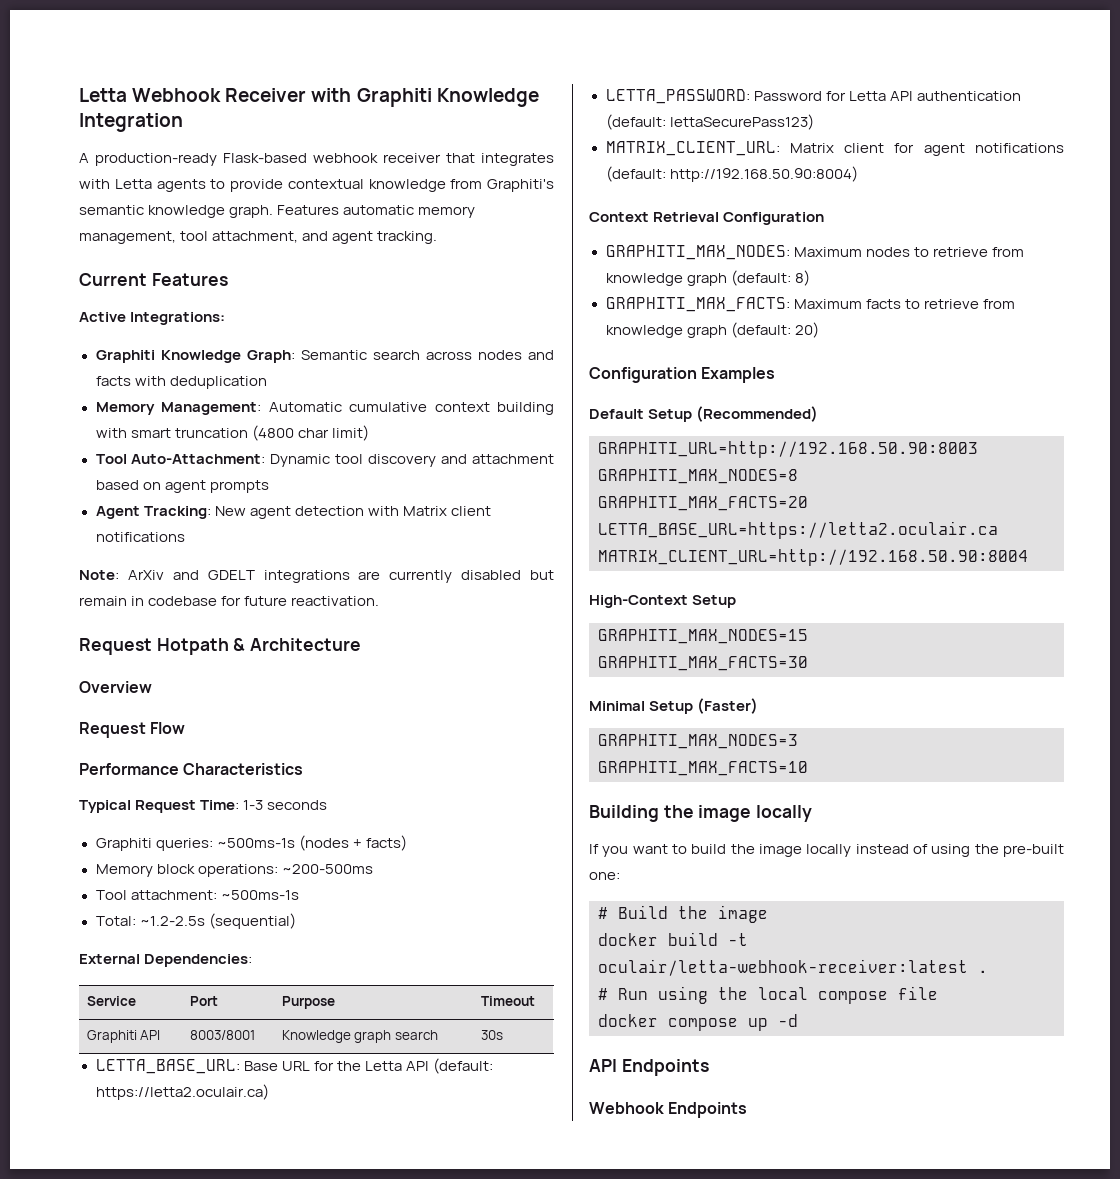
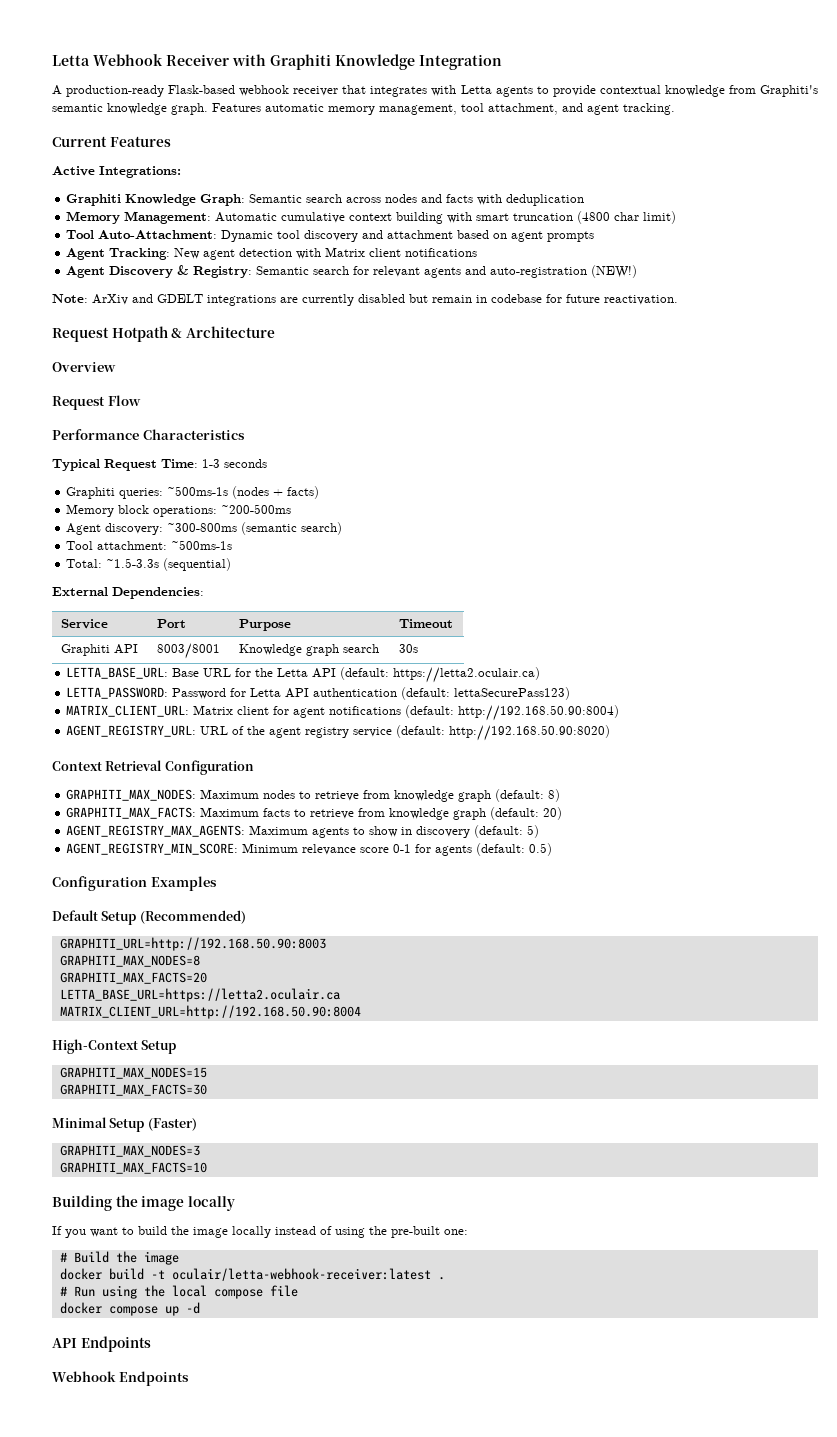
+ Agent Discovery & Registry: Semantic search for relevant agents and auto-registration (NEW!)
+ Agent discovery: ~300-800ms (semantic search)
- Total: ~1.2-2.5s (sequential)
+ Total: ~1.5-3.3s (sequential)
+ AGENT_REGISTRY_URL: URL of the agent registry service (default: http://192.168.50.90:8020)
+ AGENT_REGISTRY_MAX_AGENTS: Maximum agents to show in discovery (default: 5)
+ AGENT_REGISTRY_MIN_SCORE: Minimum relevance score 0-1 for agents (default: 0.5)

